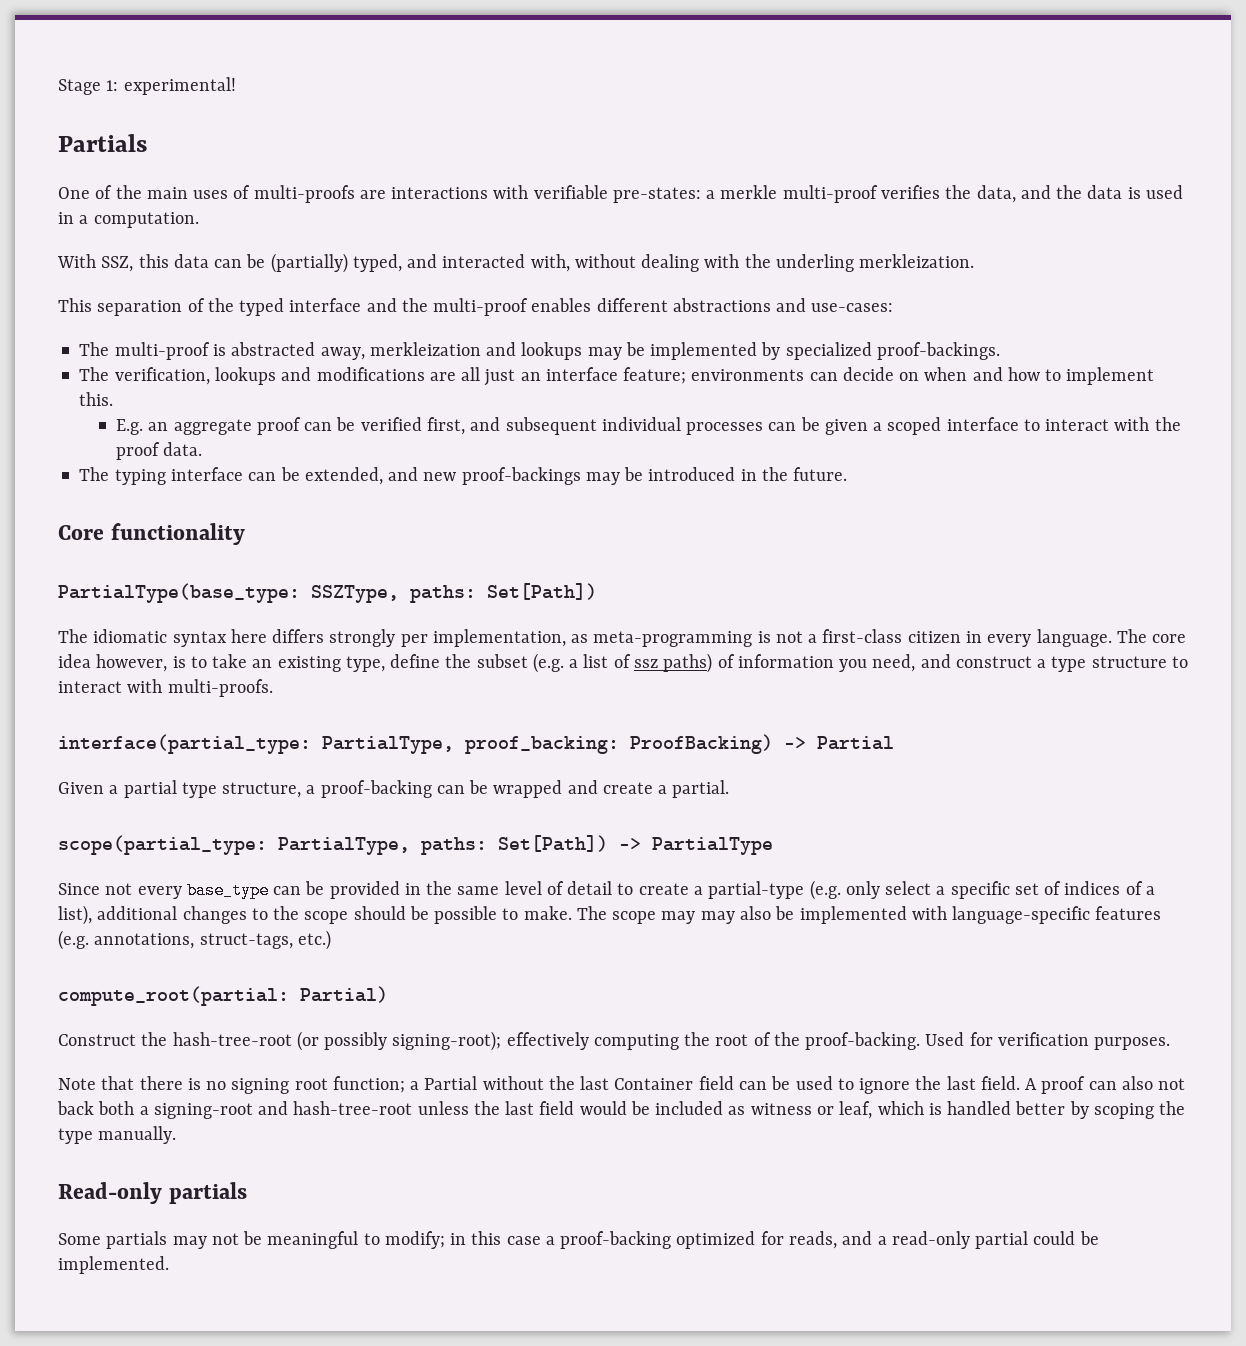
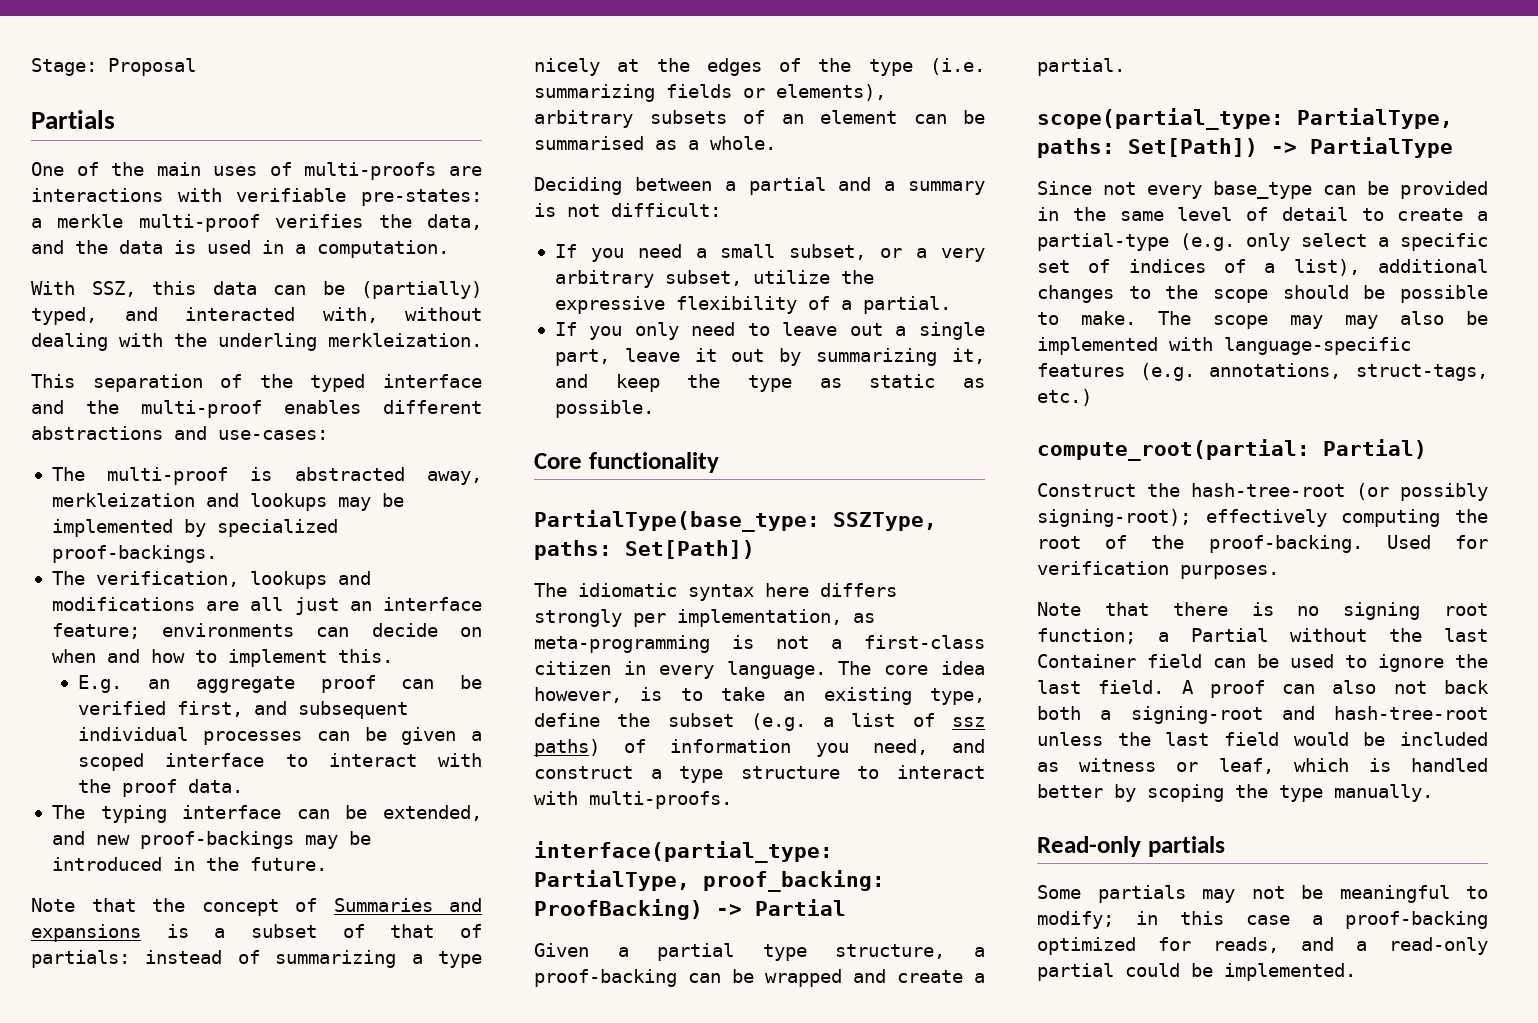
- Stage 1: experimental!
+ Stage: Proposal
+ Note that the concept of Summaries and expansions is a subset of that of partials: instead of summarizing a type nicely at the edges of the type (i.e. summarizing fields or elements), arbitrary subsets of an element can be summarised as a whole.
+ Deciding between a partial and a summary is not difficult:
+ If you need a small subset, or a very arbitrary subset, utilize the expressive flexibility of a partial.
+ If you only need to leave out a single part, leave it out by summarizing it, and keep the type as static as possible.

